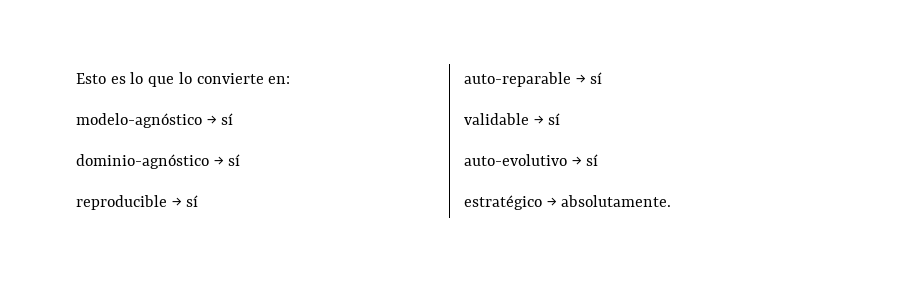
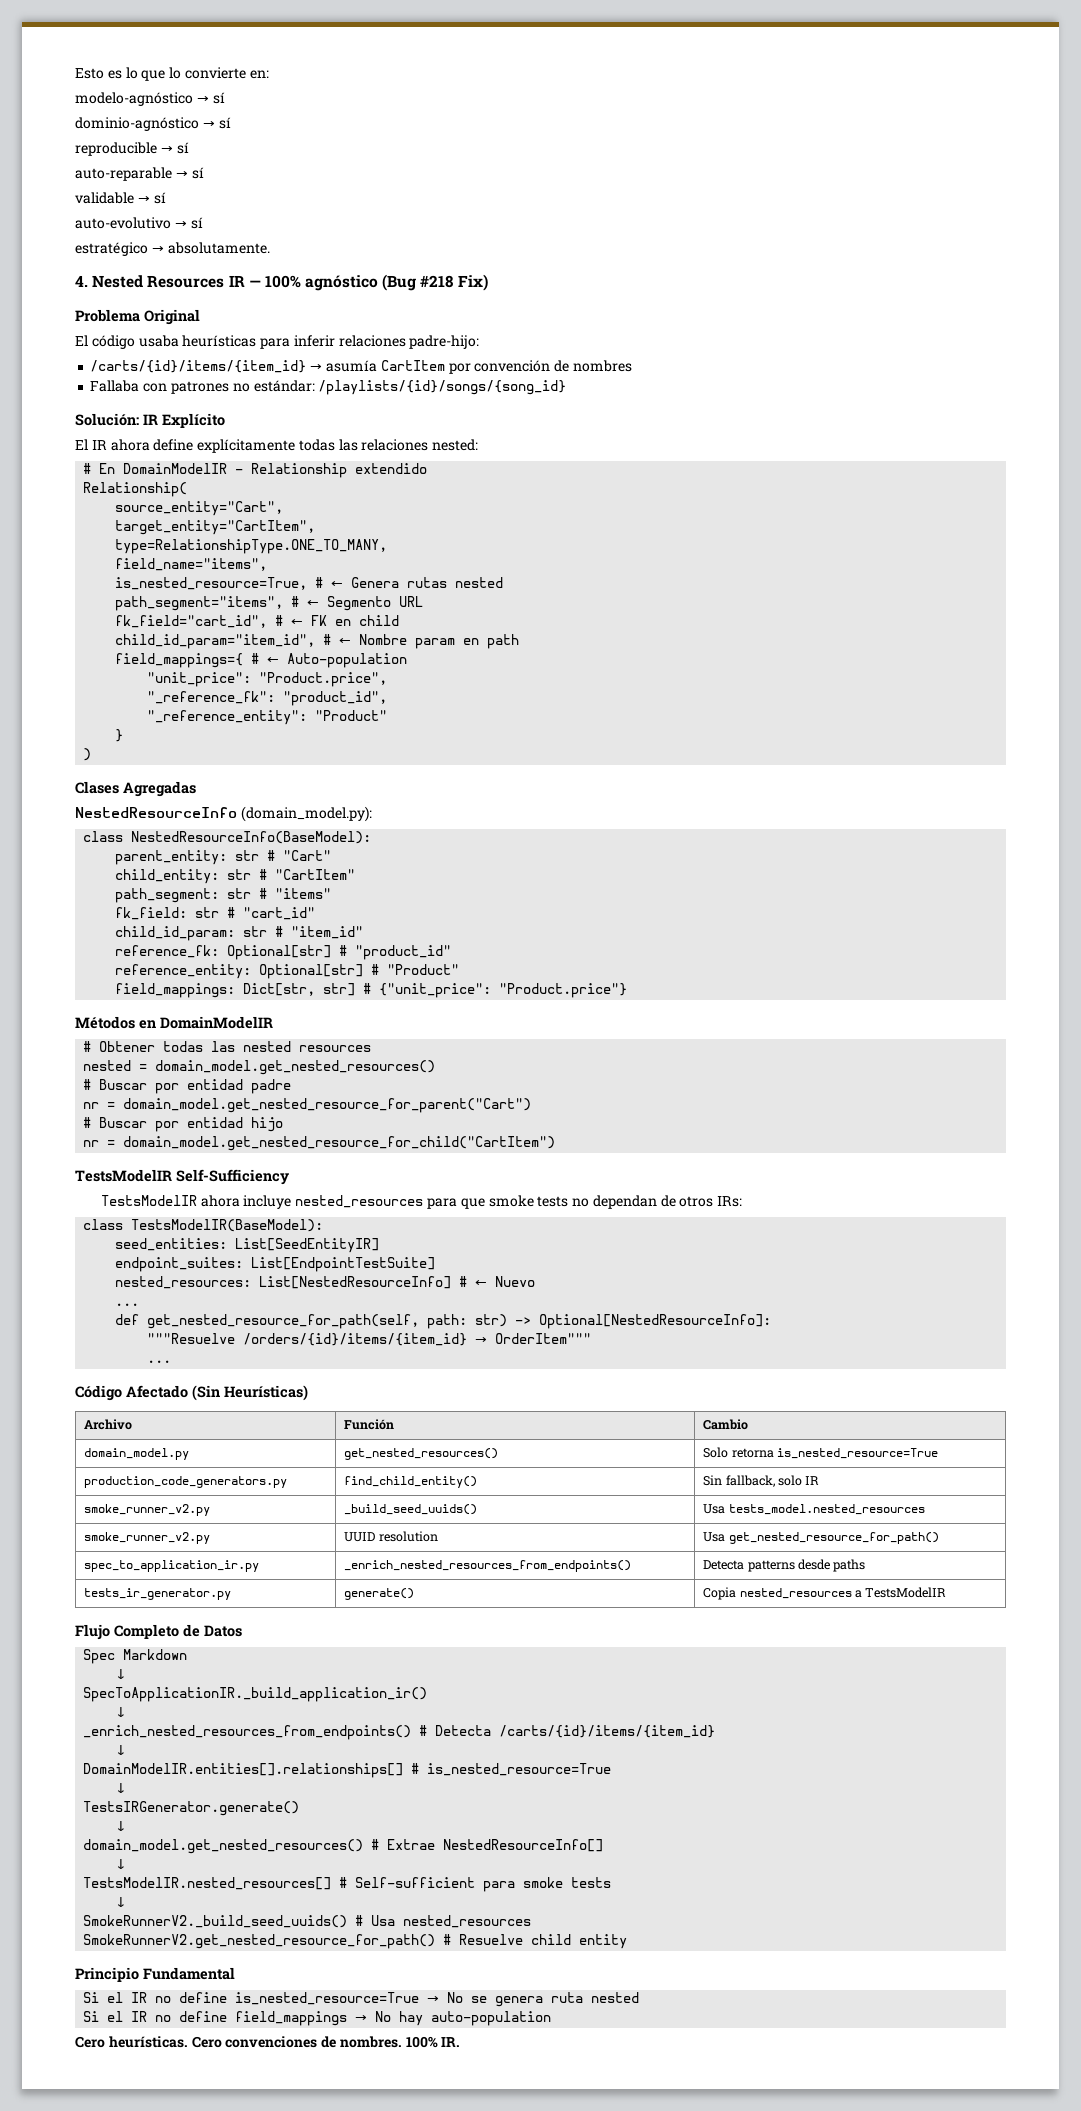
+ 4. Nested Resources IR — 100% agnóstico (Bug #218 Fix)
+ Problema Original
+ El código usaba heurísticas para inferir relaciones padre-hijo:
+ /carts/{id}/items/{item_id} → asumía CartItem por convención de nombres
+ Fallaba con patrones no estándar: /playlists/{id}/songs/{song_id}
+ Solución: IR Explícito
+ El IR ahora define explícitamente todas las relaciones nested:
+ # En DomainModelIR - Relationship extendido
+ Relationship(
+ source_entity="Cart",
+ target_entity="CartItem",
+ type=RelationshipType.ONE_TO_MANY,
+ field_name="items",
+ is_nested_resource=True, # ← Genera rutas nested
+ path_segment="items", # ← Segmento URL
+ fk_field="cart_id", # ← FK en child
+ child_id_param="item_id", # ← Nombre param en path
+ field_mappings={ # ← Auto-population
+ "unit_price": "Product.price",
+ "_reference_fk": "product_id",
+ "_reference_entity": "Product"
+ }
+ )
+ Clases Agregadas
+ NestedResourceInfo (domain_model.py):
+ class NestedResourceInfo(BaseModel):
+ parent_entity: str # "Cart"
+ child_entity: str # "CartItem"
+ path_segment: str # "items"
+ fk_field: str # "cart_id"
+ child_id_param: str # "item_id"
+ reference_fk: Optional[str] # "product_id"
+ reference_entity: Optional[str] # "Product"
+ field_mappings: Dict[str, str] # {"unit_price": "Product.price"}
+ Métodos en DomainModelIR
+ # Obtener todas las nested resources
+ nested = domain_model.get_nested_resources()
+ # Buscar por entidad padre
+ nr = domain_model.get_nested_resource_for_parent("Cart")
+ # Buscar por entidad hijo
+ nr = domain_model.get_nested_resource_for_child("CartItem")
+ TestsModelIR Self-Sufficiency
+ TestsModelIR ahora incluye nested_resources para que smoke tests no dependan de otros IRs:
+ class TestsModelIR(BaseModel):
+ seed_entities: List[SeedEntityIR]
+ endpoint_suites: List[EndpointTestSuite]
+ nested_resources: List[NestedResourceInfo] # ← Nuevo
+ ...
+ def get_nested_resource_for_path(self, path: str) -> Optional[NestedResourceInfo]:
+ """Resuelve /orders/{id}/items/{item_id} → OrderItem"""
+ ...
+ Código Afectado (Sin Heurísticas)
+ Archivo | Función | Cambio
+ domain_model.py | get_nested_resources() | Solo retorna is_nested_resource=True
+ production_code_generators.py | find_child_entity() | Sin fallback, solo IR
+ smoke_runner_v2.py | _build_seed_uuids() | Usa tests_model.nested_resources
+ smoke_runner_v2.py | UUID resolution | Usa get_nested_resource_for_path()
+ spec_to_application_ir.py | _enrich_nested_resources_from_endpoints() | Detecta patterns desde paths
+ tests_ir_generator.py | generate() | Copia nested_resources a TestsModelIR
+ Flujo Completo de Datos
+ Spec Markdown
+ ↓
+ SpecToApplicationIR._build_application_ir()
+ ↓
+ _enrich_nested_resources_from_endpoints() # Detecta /carts/{id}/items/{item_id}
+ ↓
+ DomainModelIR.entities[].relationships[] # is_nested_resource=True
+ ↓
+ TestsIRGenerator.generate()
+ ↓
+ domain_model.get_nested_resources() # Extrae NestedResourceInfo[]
+ ↓
+ TestsModelIR.nested_resources[] # Self-sufficient para smoke tests
+ ↓
+ SmokeRunnerV2._build_seed_uuids() # Usa nested_resources
+ SmokeRunnerV2.get_nested_resource_for_path() # Resuelve child entity
+ Principio Fundamental
+ Si el IR no define is_nested_resource=True → No se genera ruta nested
+ Si el IR no define field_mappings → No hay auto-population
+ Cero heurísticas. Cero convenciones de nombres. 100% IR.

